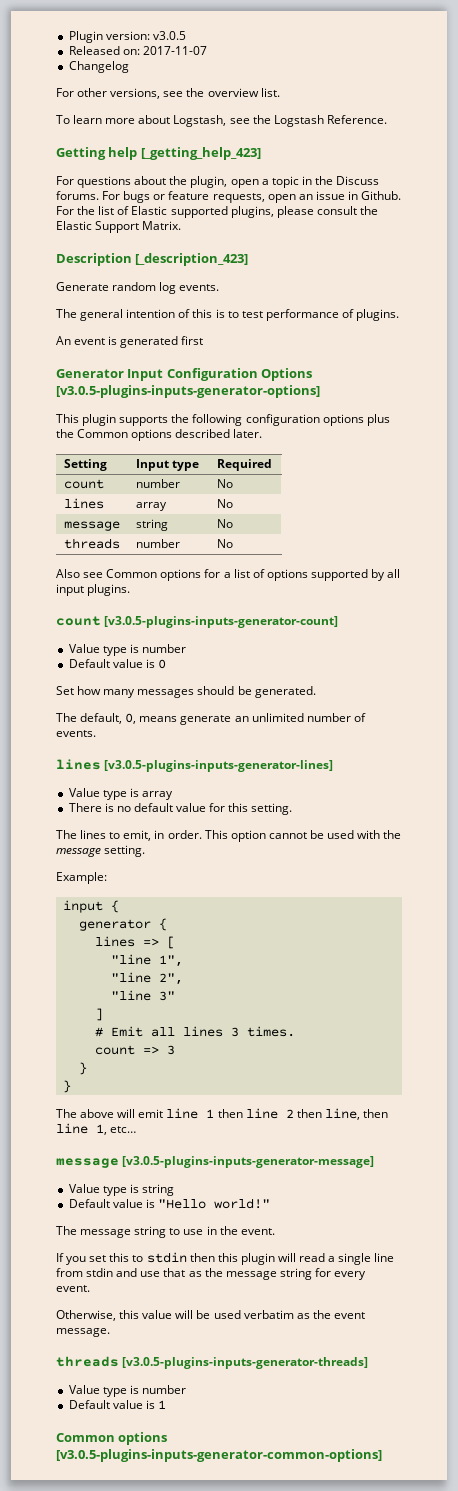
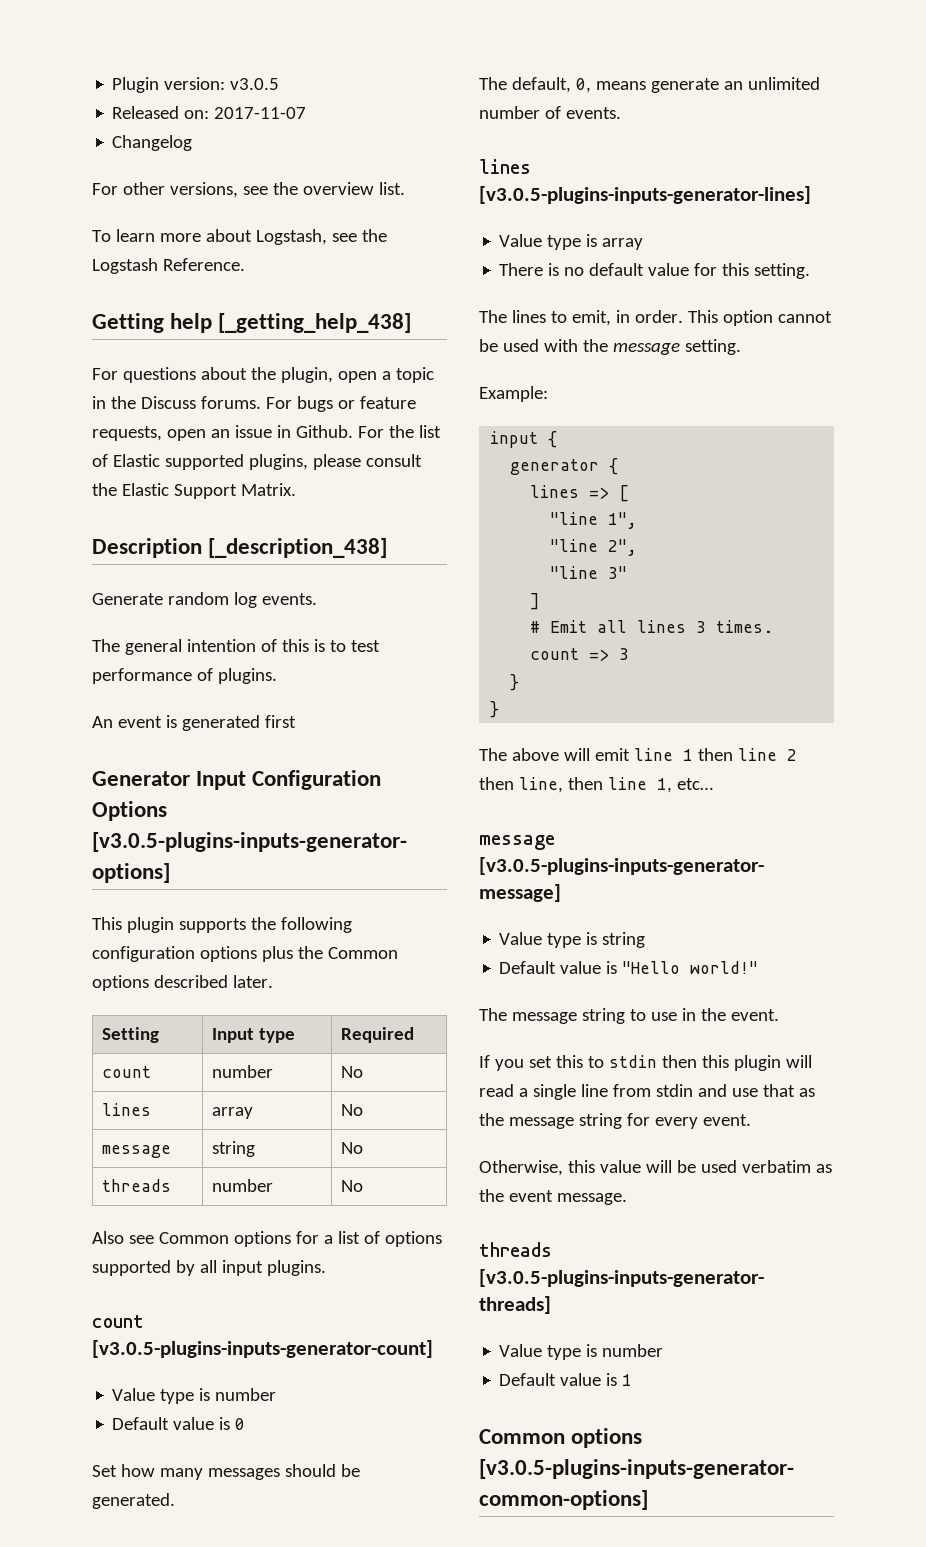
- Getting help [_getting_help_423]
+ Getting help [_getting_help_438]
- Description [_description_423]
+ Description [_description_438]

